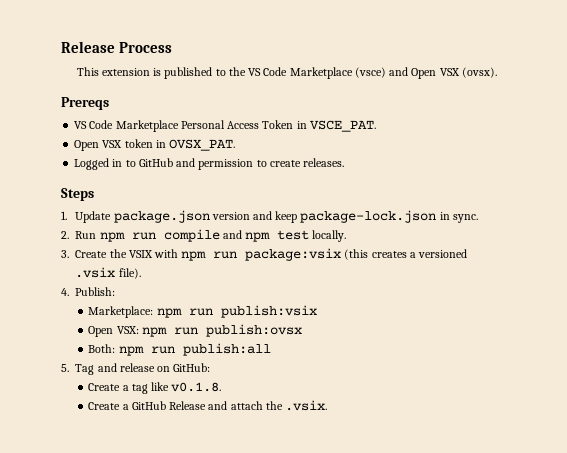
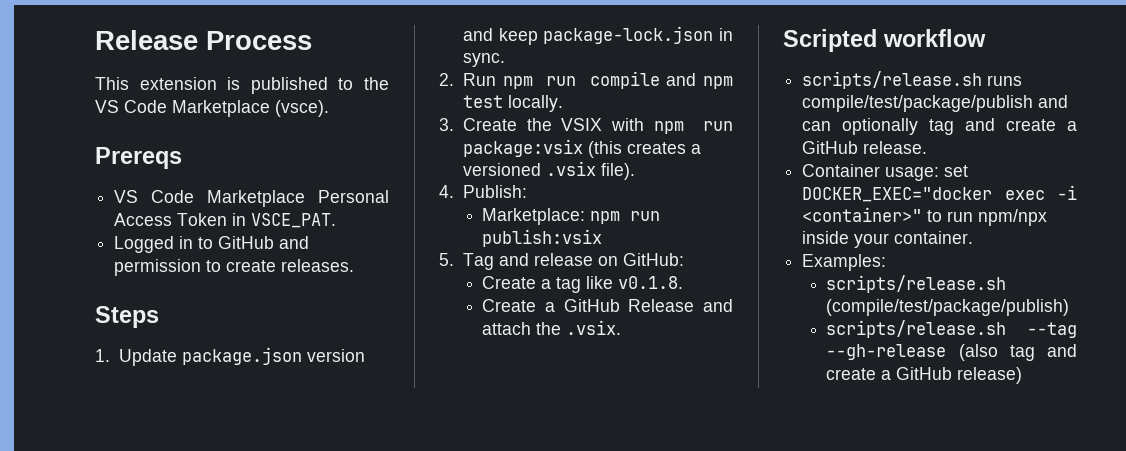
- This extension is published to the VS Code Marketplace (vsce) and Open VSX (ovsx).
+ This extension is published to the VS Code Marketplace (vsce).
- Open VSX token in OVSX_PAT.
- Open VSX: npm run publish:ovsx
- Both: npm run publish:all
+ Scripted workflow
+ scripts/release.sh runs compile/test/package/publish and can optionally tag and create a GitHub release.
+ Container usage: set DOCKER_EXEC="docker exec -i <container>" to run npm/npx inside your container.
+ Examples:
+ scripts/release.sh (compile/test/package/publish)
+ scripts/release.sh --tag --gh-release (also tag and create a GitHub release)

